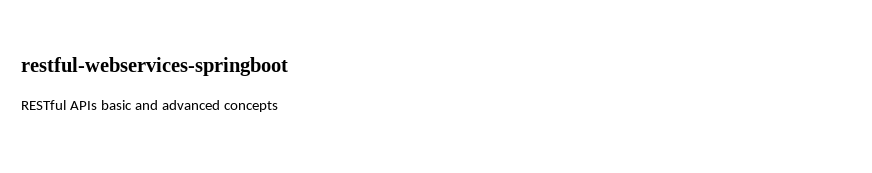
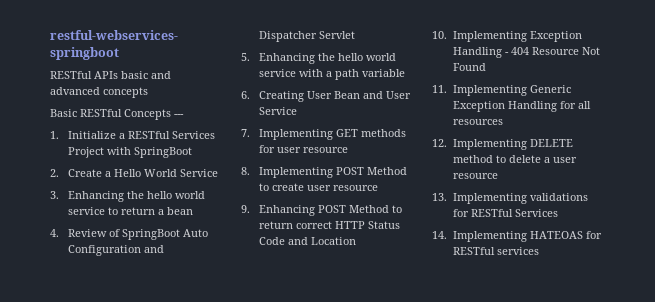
+ Basic RESTful Concepts ---
+ 1. Initialize a RESTful Services Project with SpringBoot
+ 2. Create a Hello World Service
+ 3. Enhancing the hello world service to return a bean
+ 4. Review of SpringBoot Auto Configuration and Dispatcher Servlet
+ 5. Enhancing the hello world service with a path variable
+ 6. Creating User Bean and User Service
+ 7. Implementing GET methods for user resource
+ 8. Implementing POST Method to create user resource
+ 9. Enhancing POST Method to return correct HTTP Status Code and Location
+ 10. Implementing Exception Handling - 404 Resource Not Found
+ 11. Implementing Generic Exception Handling for all resources
+ 12. Implementing DELETE method to delete a user resource
+ 13. Implementing validations for RESTful Services
+ 14. Implementing HATEOAS for RESTful services

